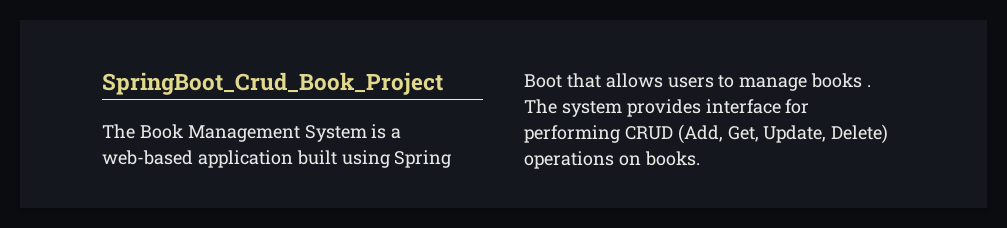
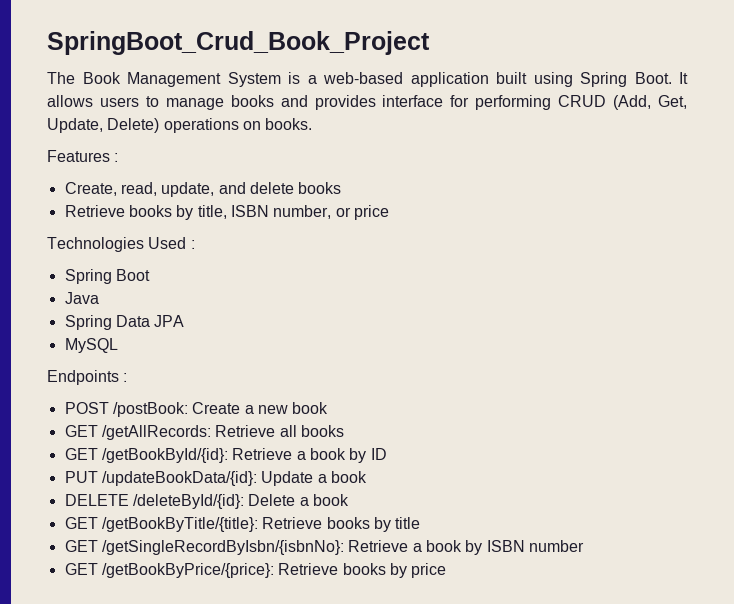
- The Book Management System is a web-based application built using Spring Boot that allows users to manage books . The system provides interface for performing CRUD (Add, Get, Update, Delete) operations on books.
+ The Book Management System is a web-based application built using Spring Boot. It allows users to manage books and provides interface for performing CRUD (Add, Get, Update, Delete) operations on books.
+ Features :
+ Create, read, update, and delete books
+ Retrieve books by title, ISBN number, or price
+ Technologies Used :
+ Spring Boot
+ Java
+ Spring Data JPA
+ MySQL
+ Endpoints :
+ POST /postBook: Create a new book
+ GET /getAllRecords: Retrieve all books
+ GET /getBookById/{id}: Retrieve a book by ID
+ PUT /updateBookData/{id}: Update a book
+ DELETE /deleteById/{id}: Delete a book
+ GET /getBookByTitle/{title}: Retrieve books by title
+ GET /getSingleRecordByIsbn/{isbnNo}: Retrieve a book by ISBN number
+ GET /getBookByPrice/{price}: Retrieve books by price

